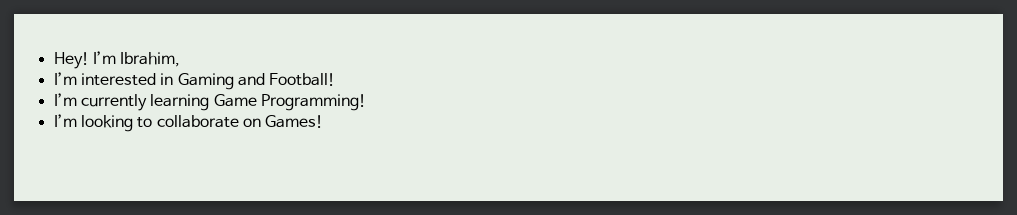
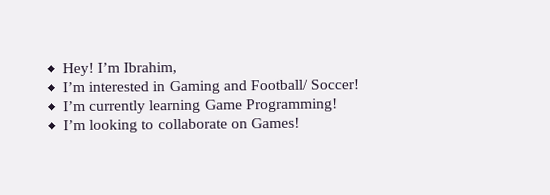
- I’m interested in Gaming and Football!
+ I’m interested in Gaming and Football/ Soccer!

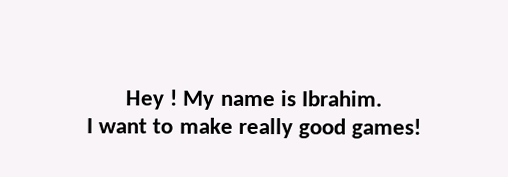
- Hey! I’m Ibrahim,
- I’m interested in Gaming and Football/ Soccer!
- I’m currently learning Game Programming!
- I’m looking to collaborate on Games!
+ Hey ! My name is Ibrahim.
+ I want to make really good games!

